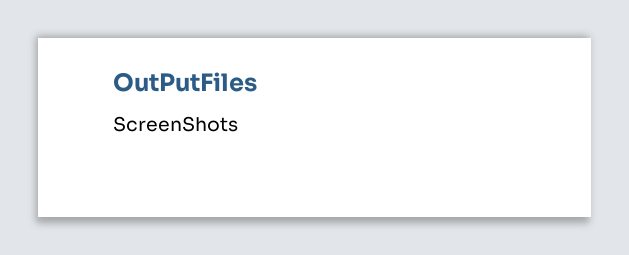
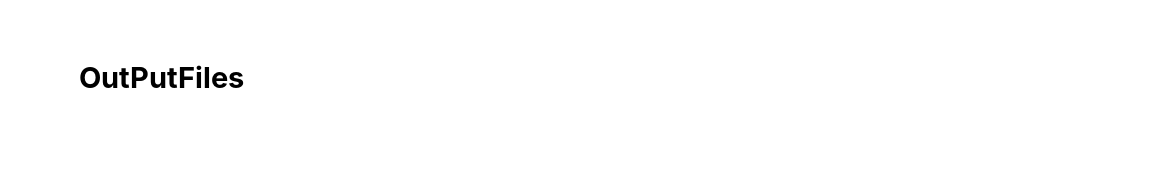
- ScreenShots

